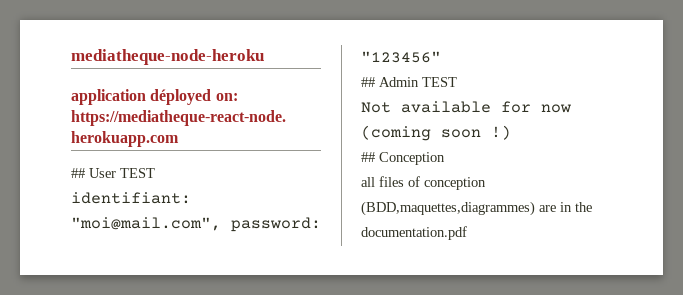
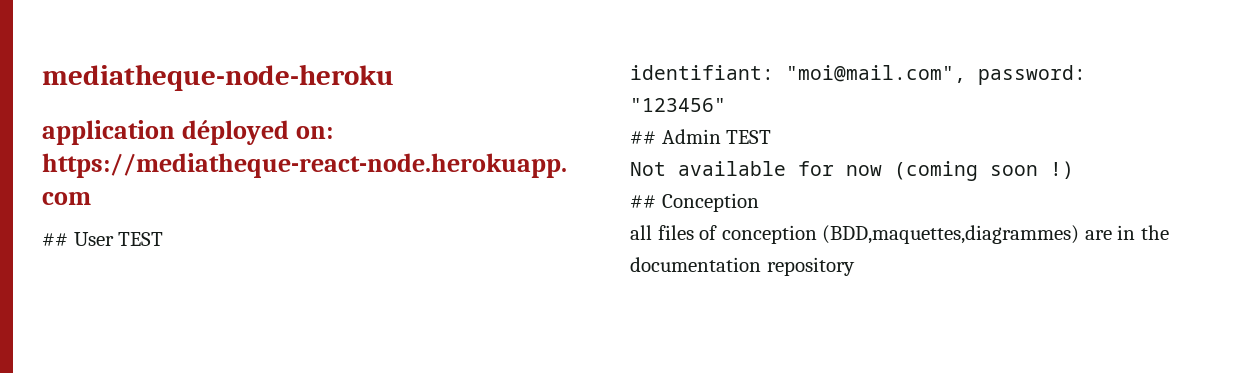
- all files of conception (BDD,maquettes,diagrammes) are in the documentation.pdf
+ all files of conception (BDD,maquettes,diagrammes) are in the documentation repository

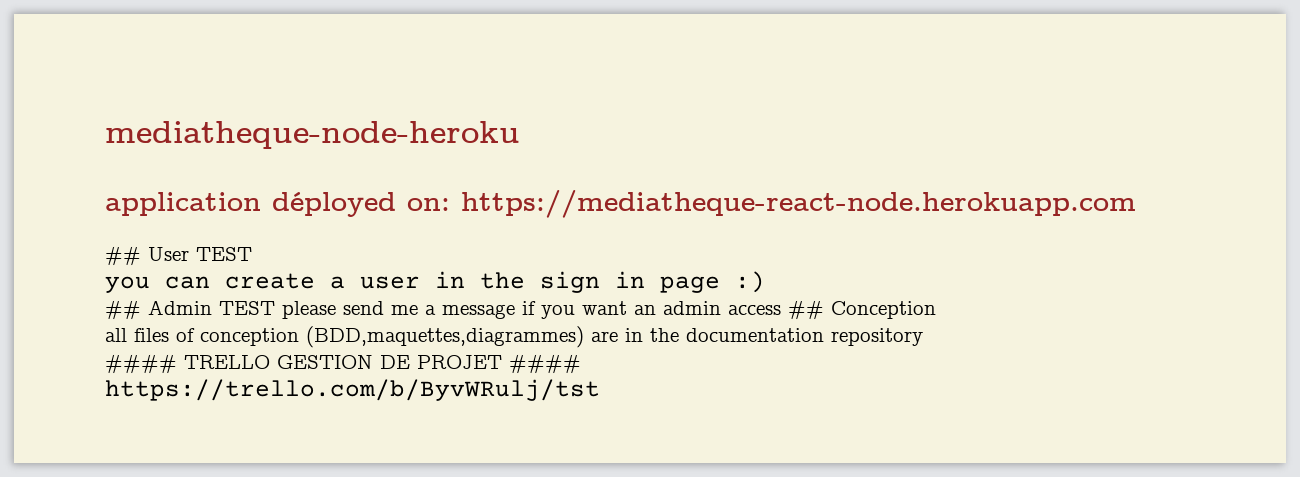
- identifiant: "moi@mail.com", password: "123456"
- ## Admin TEST
- Not available for now (coming soon !)
- ## Conception
+ you can create a user in the sign in page :)
+ ## Admin TEST please send me a message if you want an admin access ## Conception
+ #### TRELLO GESTION DE PROJET ####
+ https://trello.com/b/ByvWRulj/tst

